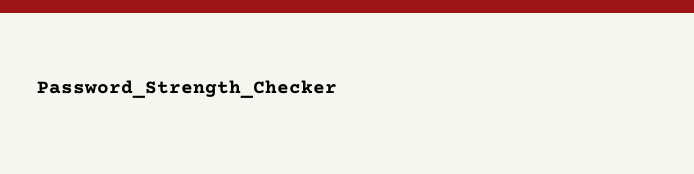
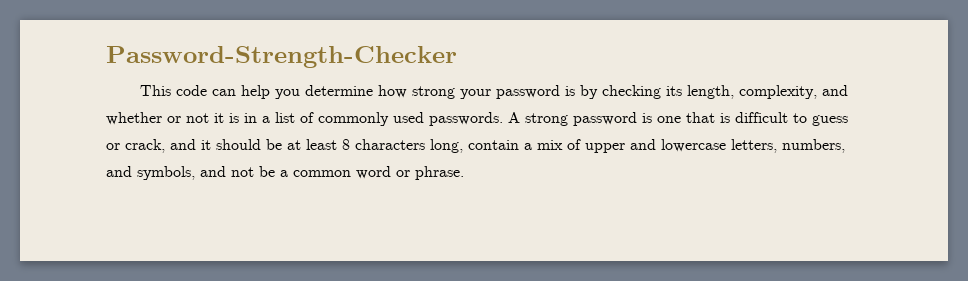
- Password_Strength_Checker
+ Password-Strength-Checker
+ This code can help you determine how strong your password is by checking its length, complexity, and whether or not it is in a list of commonly used passwords. A strong password is one that is difficult to guess or crack, and it should be at least 8 characters long, contain a mix of upper and lowercase letters, numbers, and symbols, and not be a common word or phrase.

